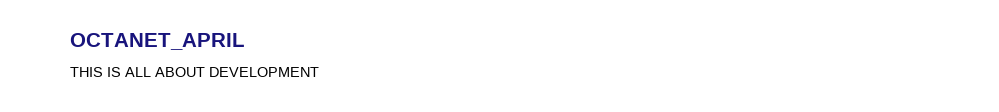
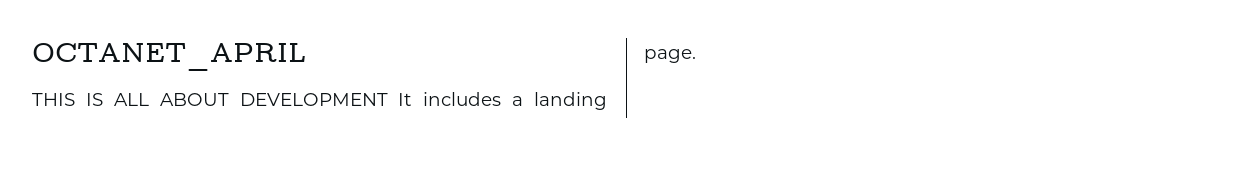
- THIS IS ALL ABOUT DEVELOPMENT
+ THIS IS ALL ABOUT DEVELOPMENT It includes a landing page.

